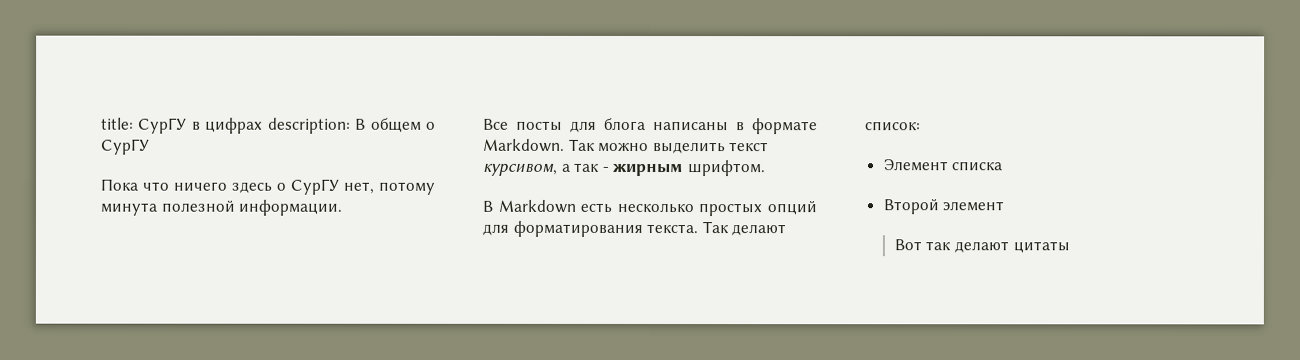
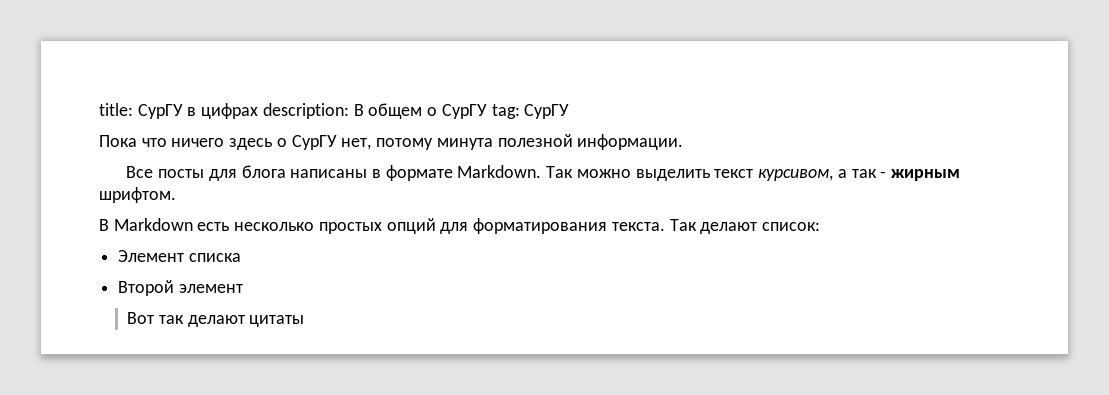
- title: СурГУ в цифрах description: В общем о СурГУ
+ title: СурГУ в цифрах description: В общем о СурГУ tag: СурГУ

